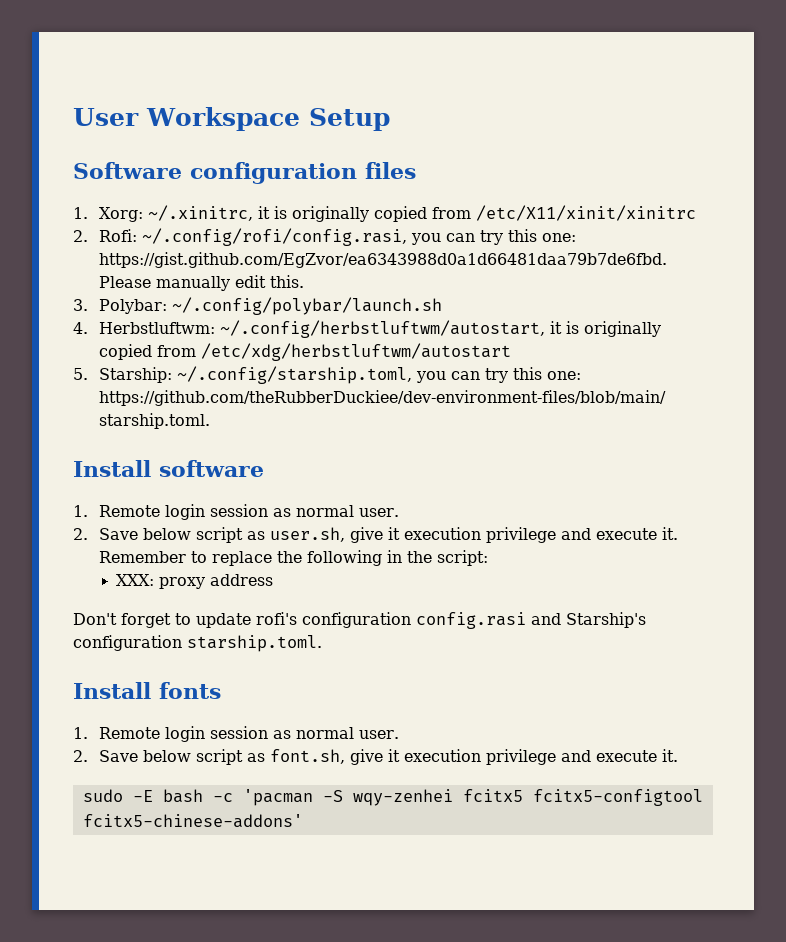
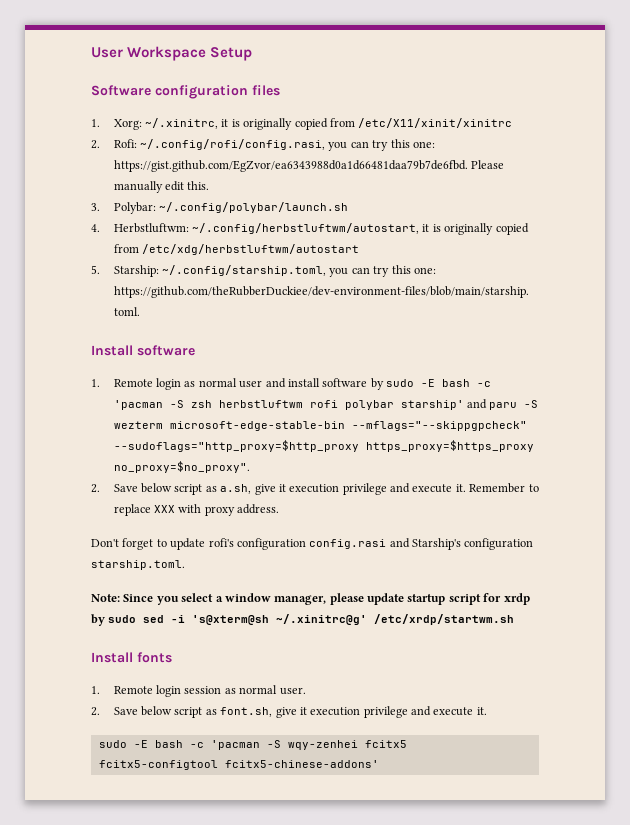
  Install software
- 1. Remote login session as normal user.
- 2. Save below script as user.sh, give it execution privilege and execute it.
+ 1. Remote login as normal user and install software by sudo -E bash -c 'pacman -S zsh herbstluftwm rofi polybar starship' and paru -S wezterm microsoft-edge-stable-bin --mflags="--skippgpcheck" --sudoflags="http_proxy=$http_proxy https_proxy=$https_proxy no_proxy=$no_proxy".
+ 2. Save below script as a.sh, give it execution privilege and execute it.
- Remember to replace the following in the script:
- XXX: proxy address
+ Remember to replace XXX with proxy address.
+ Note: Since you select a window manager, please update startup script for xrdp by sudo sed -i 's@xterm@sh ~/.xinitrc@g' /etc/xrdp/startwm.sh

